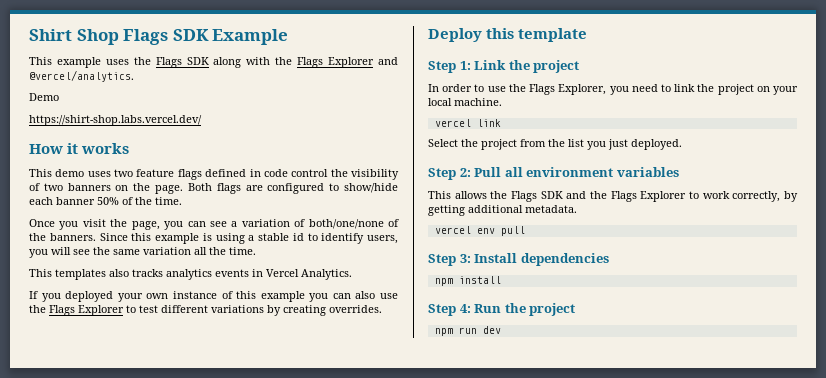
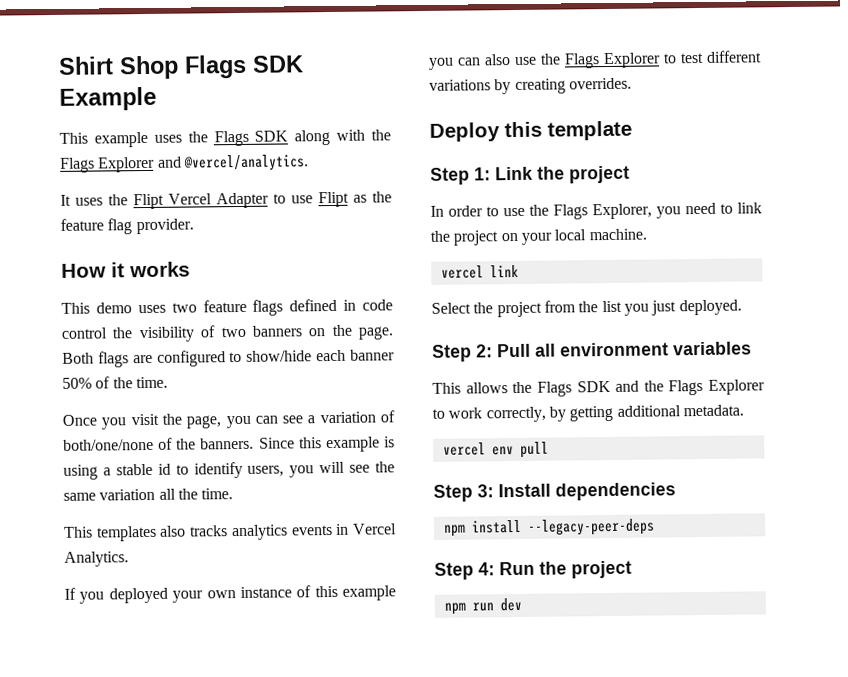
- Demo
- https://shirt-shop.labs.vercel.dev/
+ It uses the Flipt Vercel Adapter to use Flipt as the feature flag provider.
- npm install
+ npm install --legacy-peer-deps

